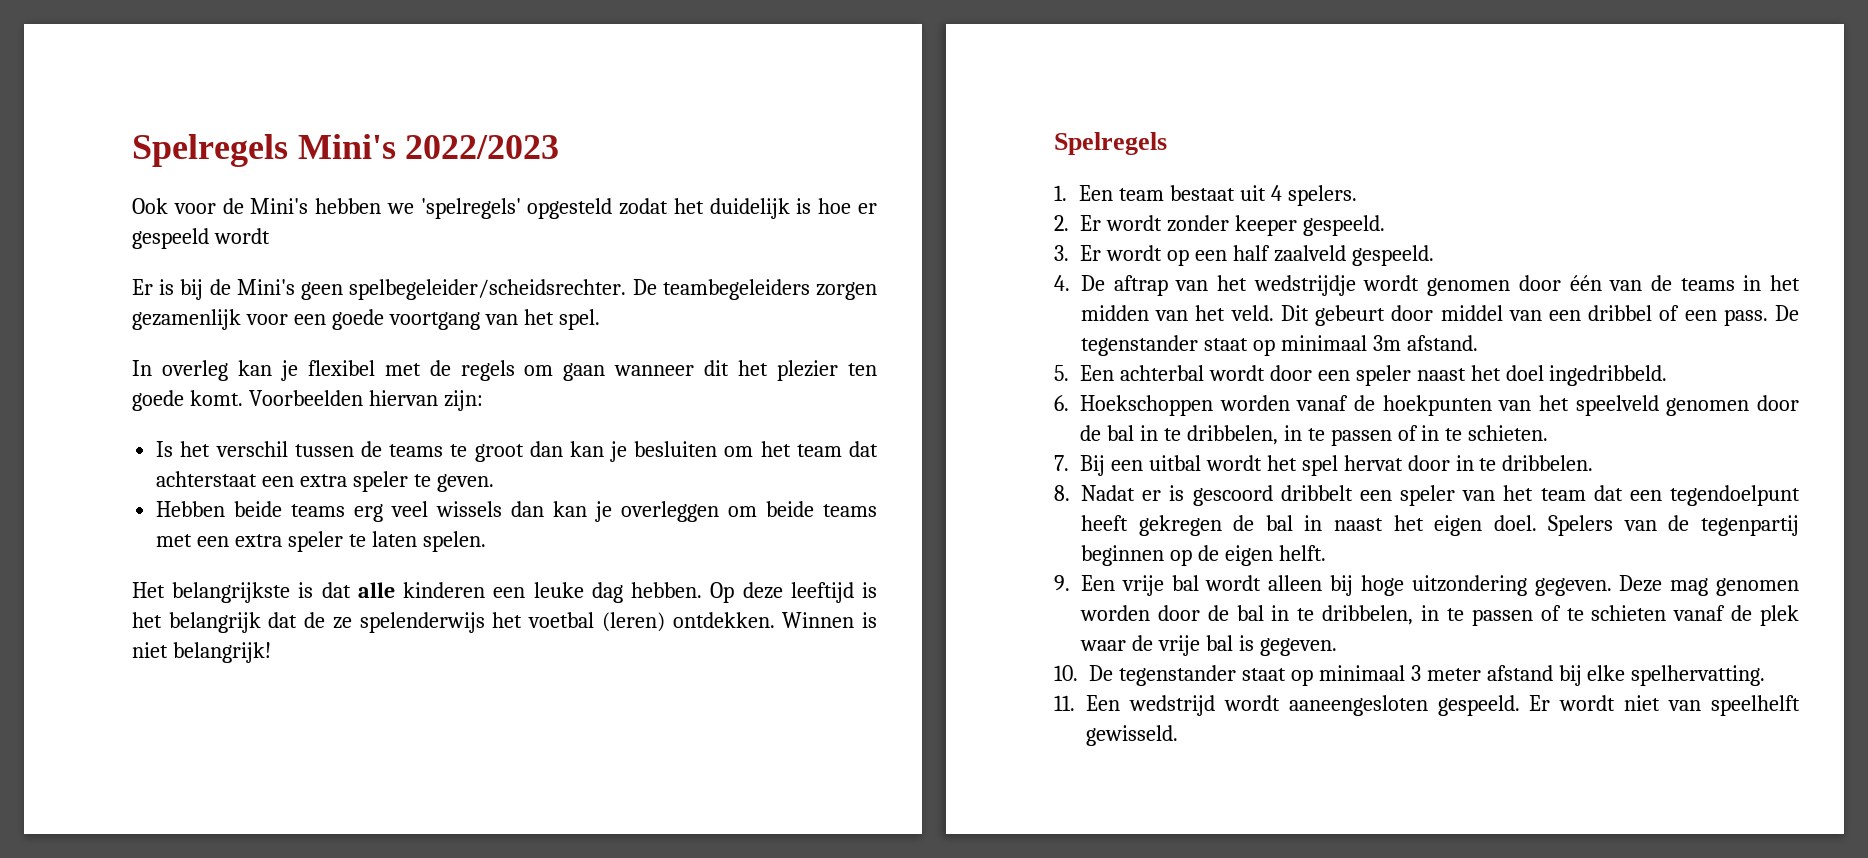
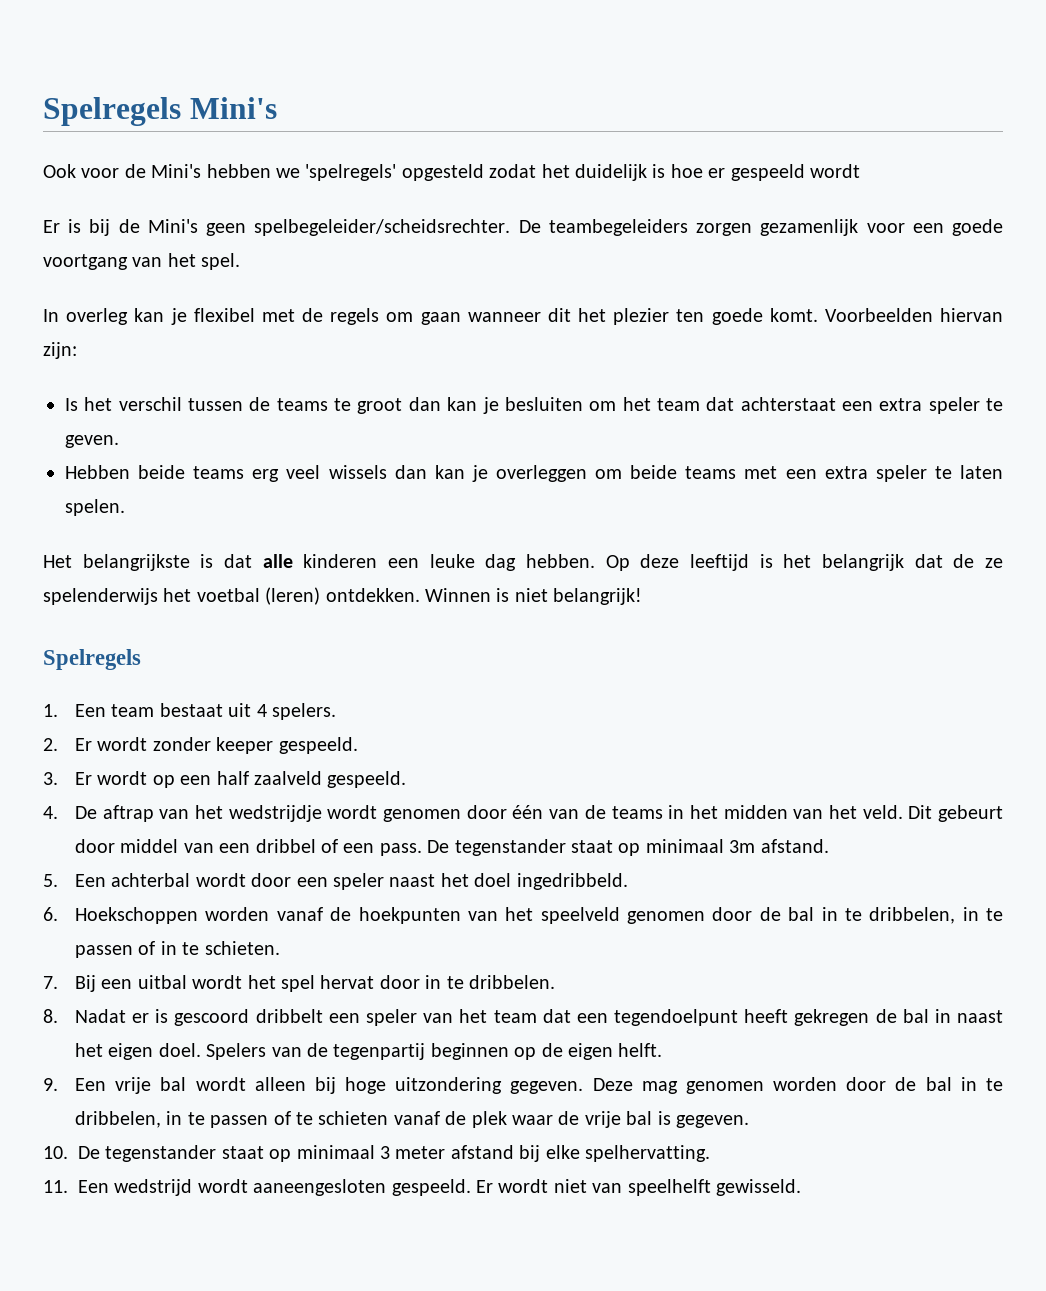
- Spelregels Mini's 2022/2023
+ Spelregels Mini's

